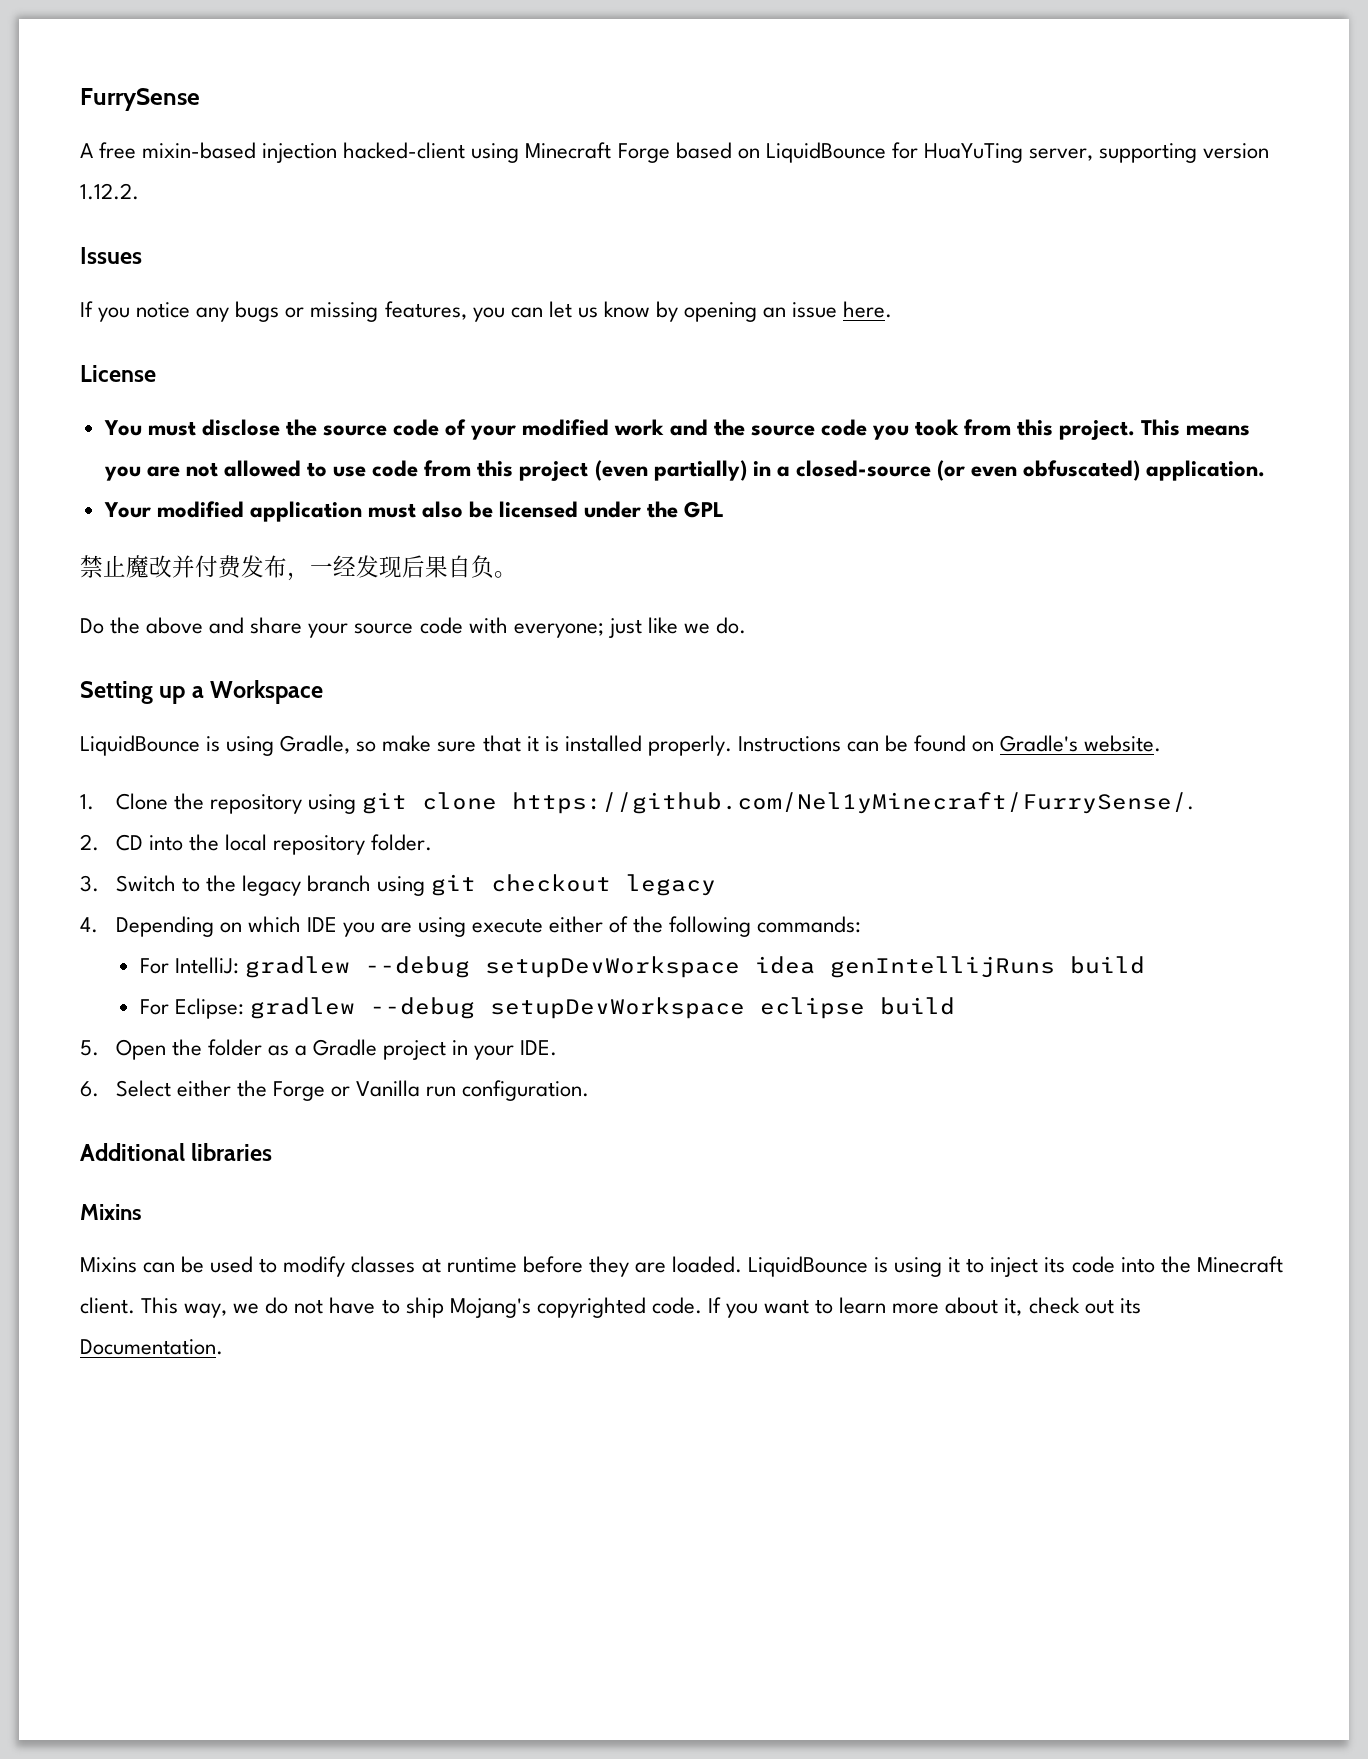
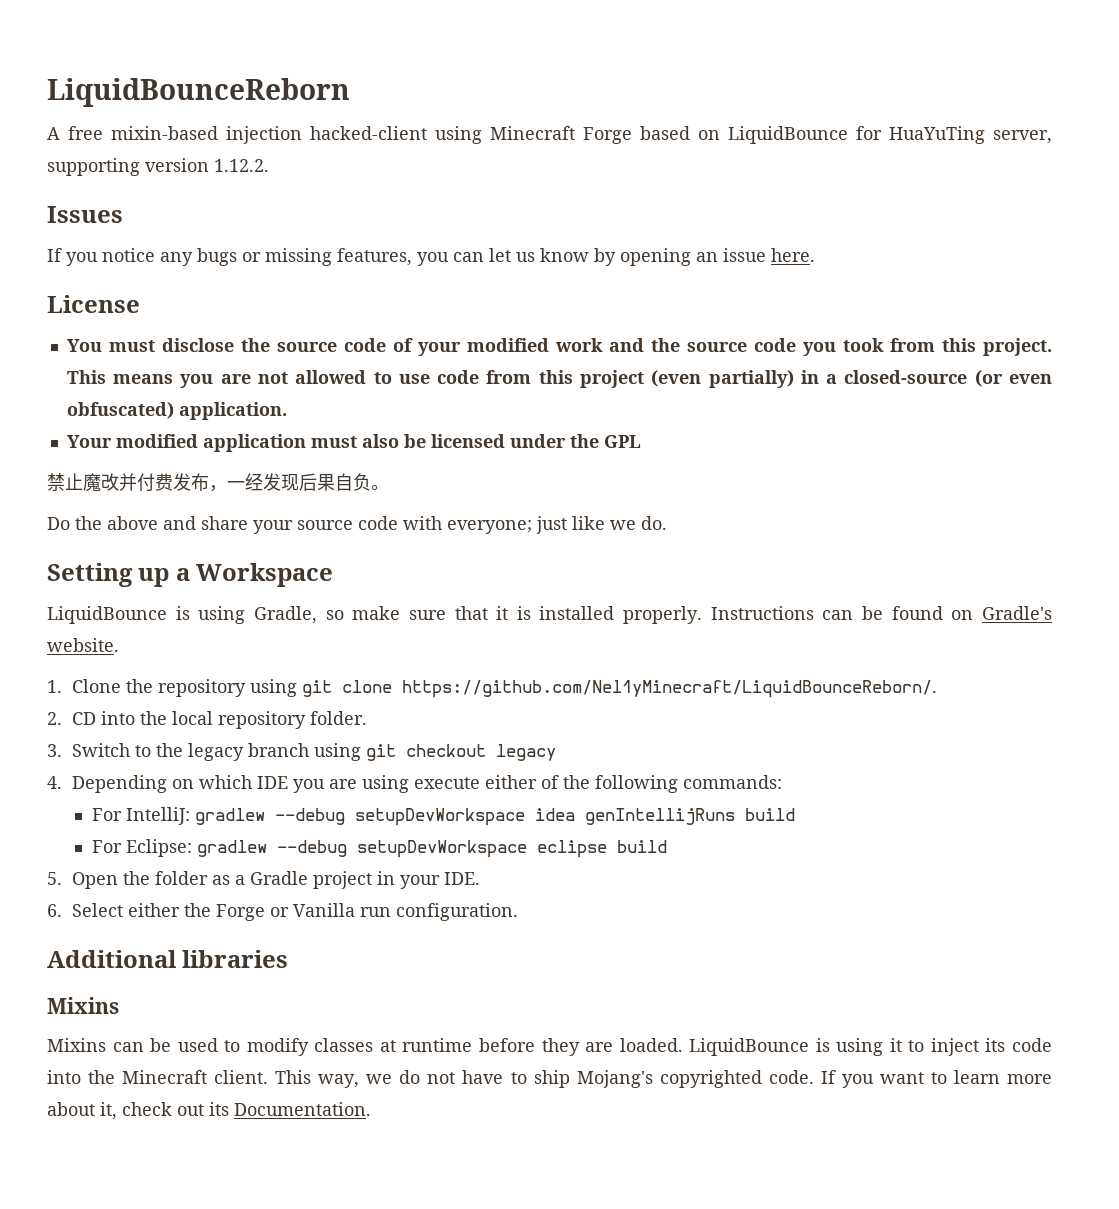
- FurrySense
+ LiquidBounceReborn
- 1. Clone the repository using git clone https://github.com/Nel1yMinecraft/FurrySense/.
+ 1. Clone the repository using git clone https://github.com/Nel1yMinecraft/LiquidBounceReborn/.

